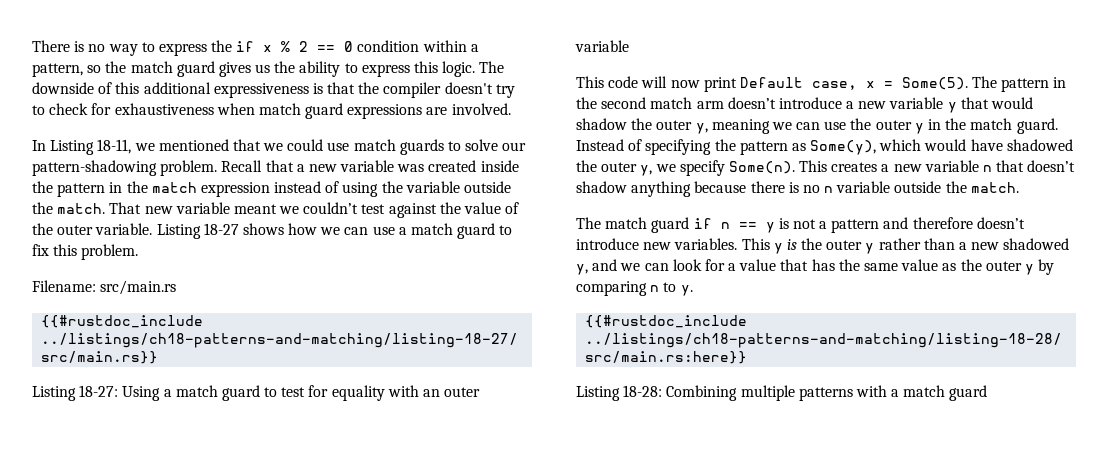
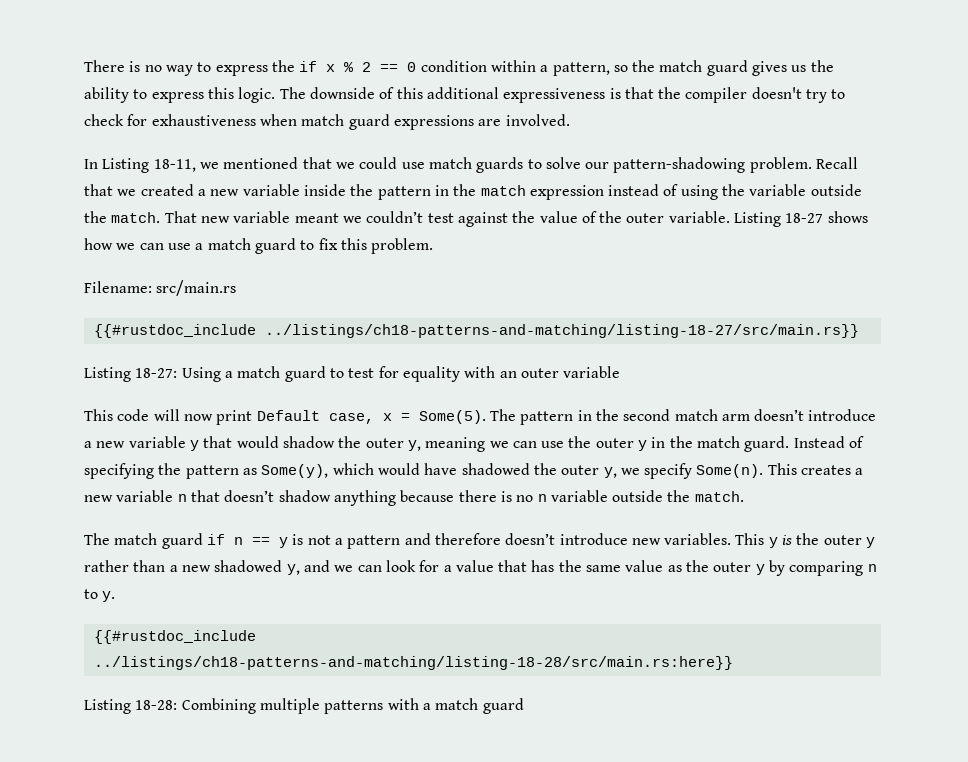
- Recall that a new variable was created inside the pattern in the match expression instead of using the variable outside the match.
+ Recall that we created a new variable inside the pattern in the match expression instead of using the variable outside the match.

